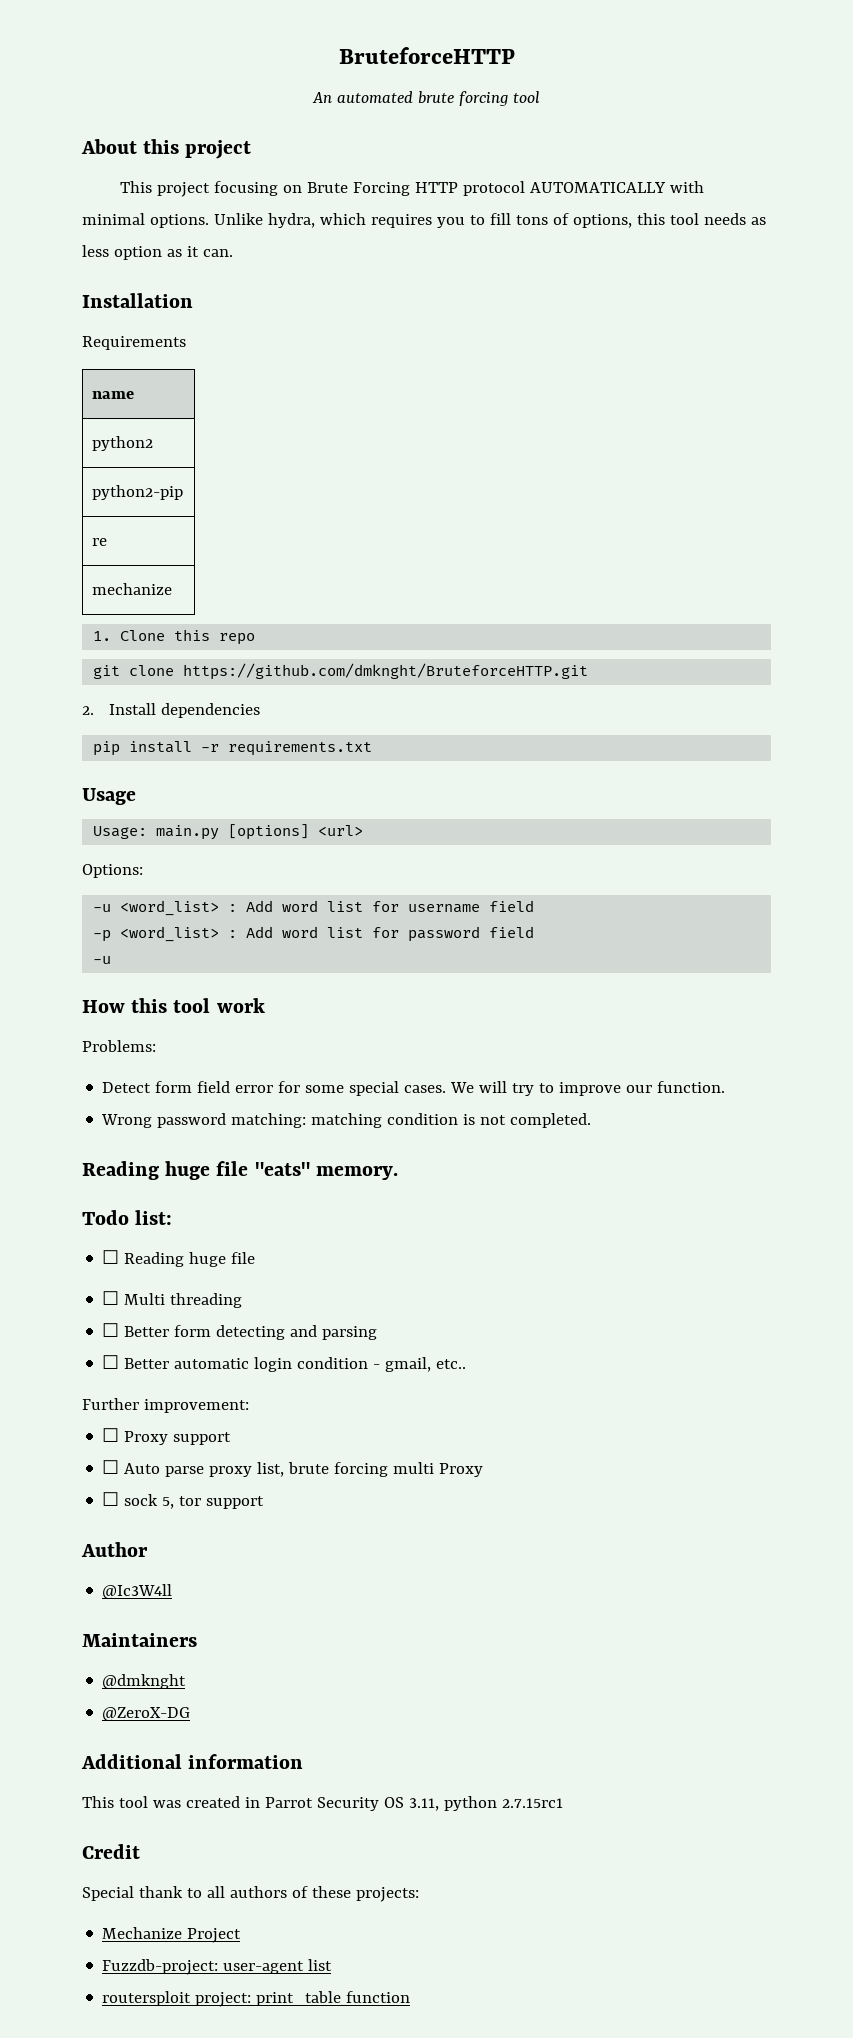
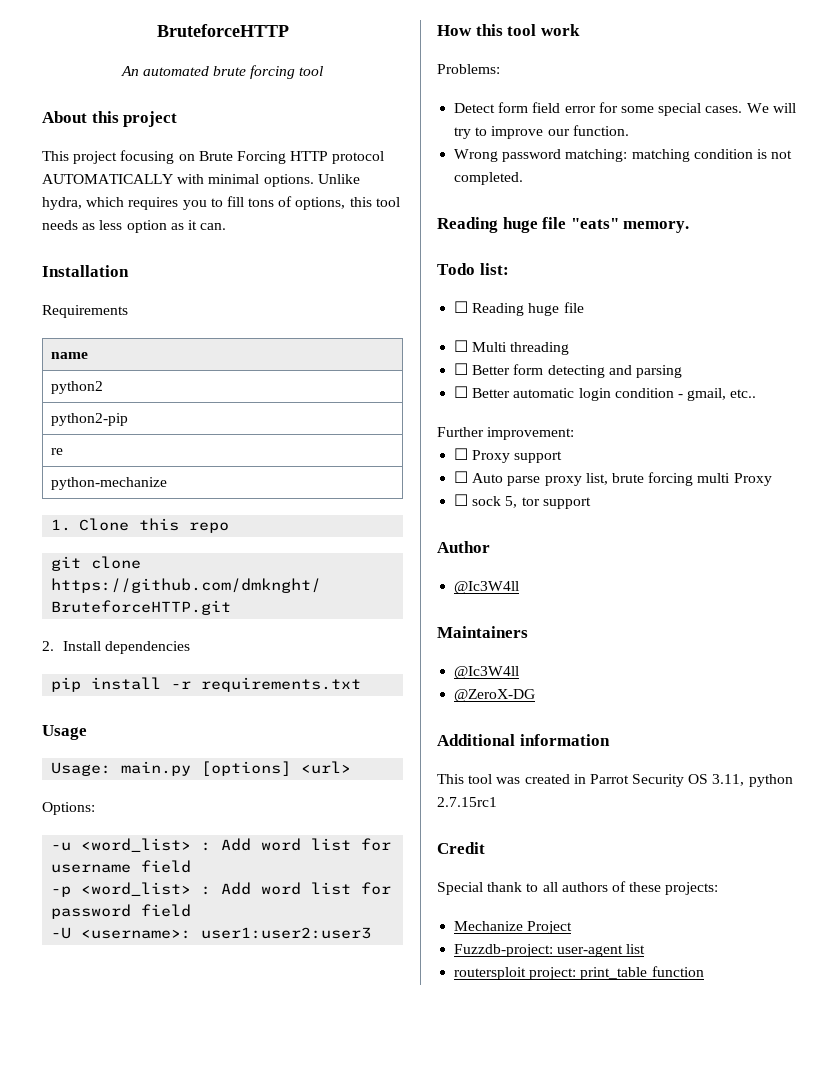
- mechanize
+ python-mechanize
  -p <word_list> : Add word list for password field
- -u
+ -U <username>: user1:user2:user3
  Maintainers
- @dmknght
+ @Ic3W4ll

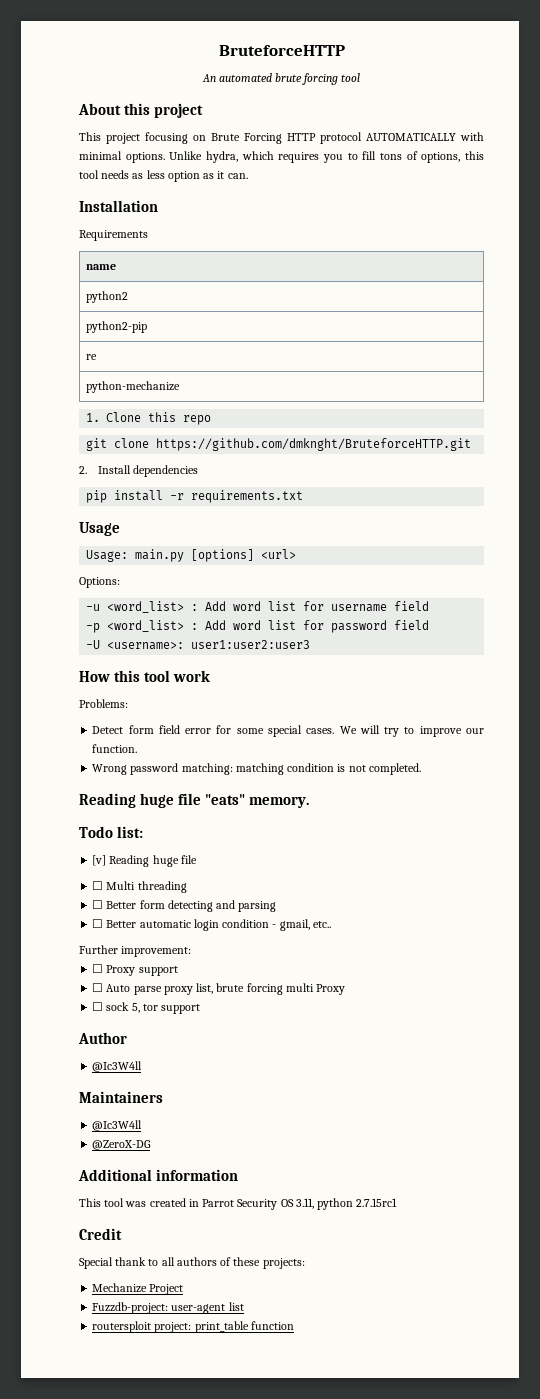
- ☐ Reading huge file
+ [v] Reading huge file

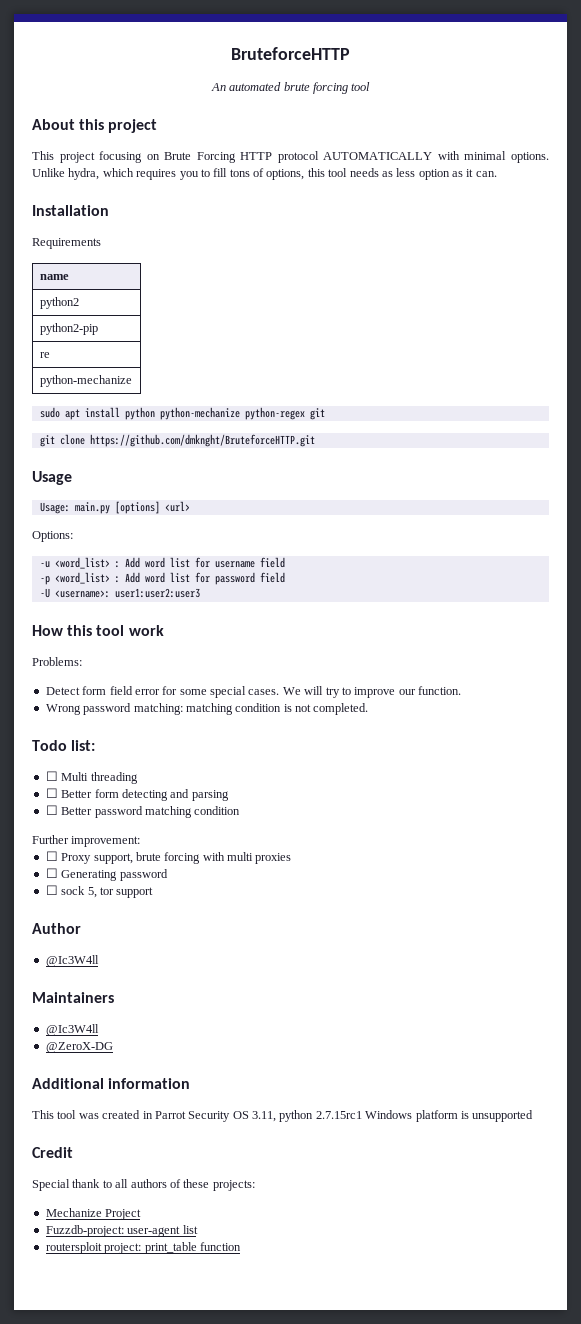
- 1. Clone this repo
+ sudo apt install python python-mechanize python-regex git
  git clone https://github.com/dmknght/BruteforceHTTP.git
- 2. Install dependencies
- pip install -r requirements.txt
- Reading huge file "eats" memory.
  Todo list:
- [v] Reading huge file
- ☐ Better automatic login condition - gmail, etc..
+ ☐ Better password matching condition
- ☐ Proxy support
- ☐ Auto parse proxy list, brute forcing multi Proxy
+ ☐ Proxy support, brute forcing with multi proxies
+ ☐ Generating password
- This tool was created in Parrot Security OS 3.11, python 2.7.15rc1
+ This tool was created in Parrot Security OS 3.11, python 2.7.15rc1 Windows platform is unsupported

